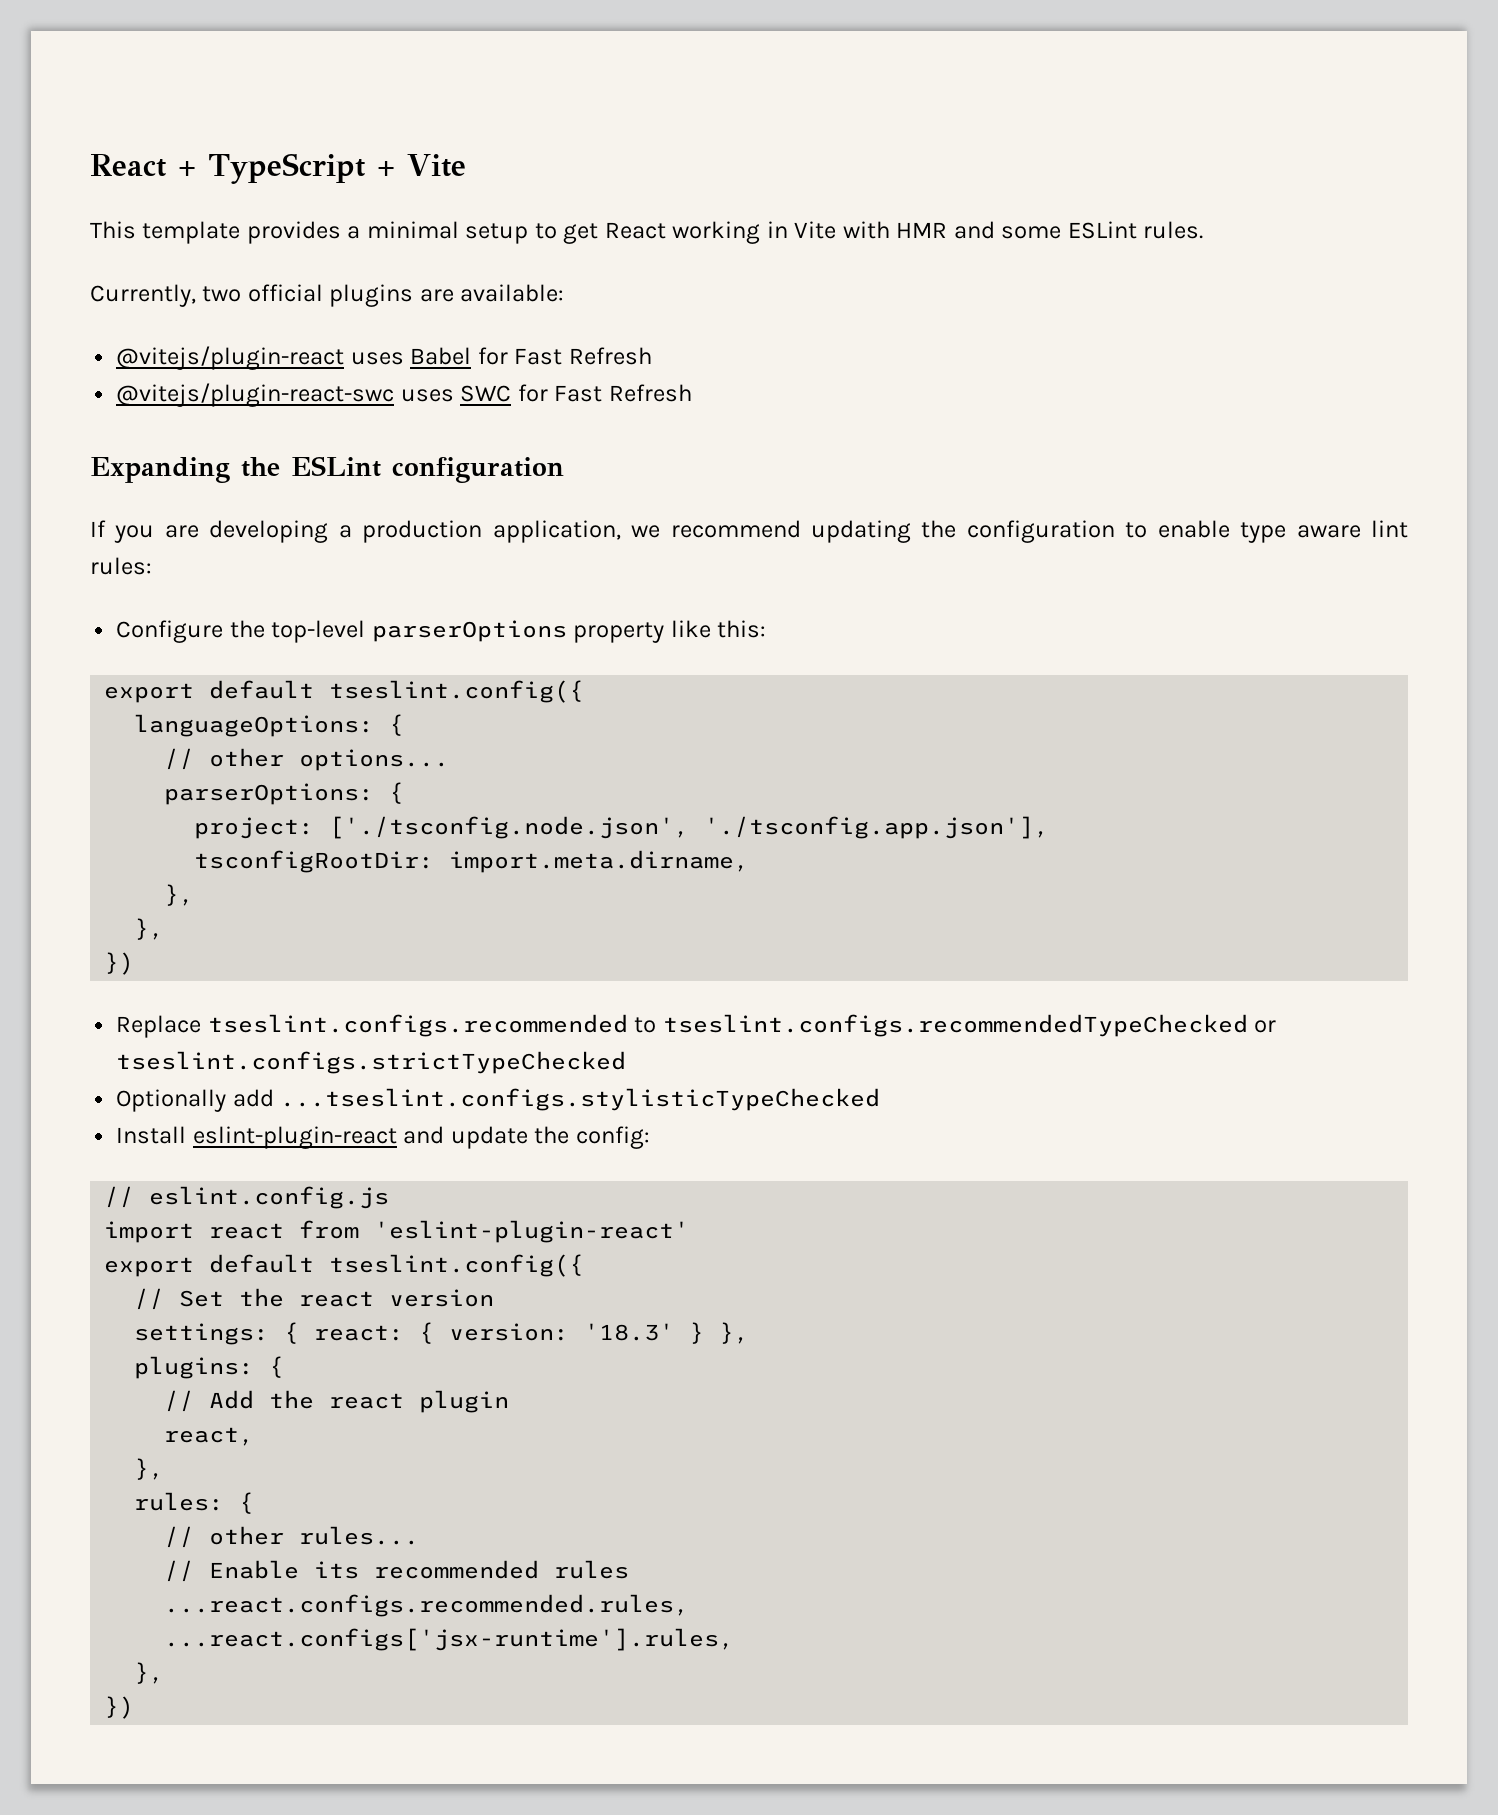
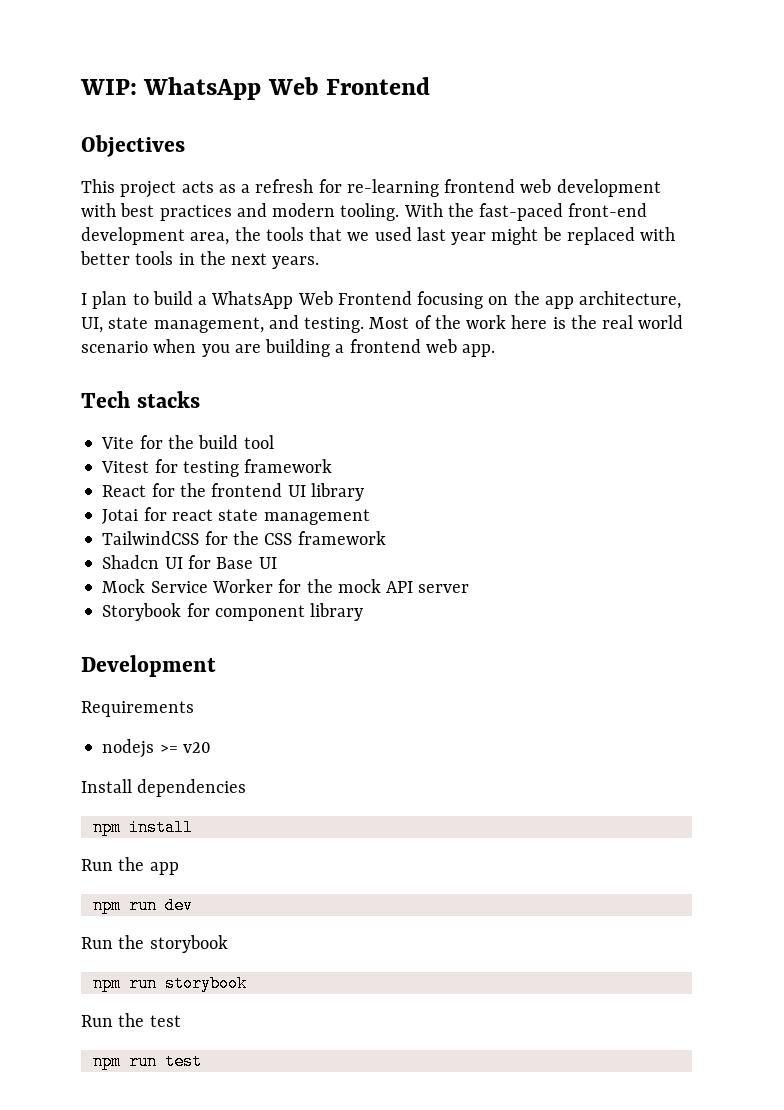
- React + TypeScript + Vite
- This template provides a minimal setup to get React working in Vite with HMR and some ESLint rules.
- Currently, two official plugins are available:
- @vitejs/plugin-react uses Babel for Fast Refresh
- @vitejs/plugin-react-swc uses SWC for Fast Refresh
- Expanding the ESLint configuration
- If you are developing a production application, we recommend updating the configuration to enable type aware lint rules:
- Configure the top-level parserOptions property like this:
- export default tseslint.config({
- languageOptions: {
- // other options...
- parserOptions: {
- project: ['./tsconfig.node.json', './tsconfig.app.json'],
- tsconfigRootDir: import.meta.dirname,
- },
- },
- })
- Replace tseslint.configs.recommended to tseslint.configs.recommendedTypeChecked or tseslint.configs.strictTypeChecked
- Optionally add ...tseslint.configs.stylisticTypeChecked
- Install eslint-plugin-react and update the config:
- // eslint.config.js
- import react from 'eslint-plugin-react'
- export default tseslint.config({
- // Set the react version
- settings: { react: { version: '18.3' } },
- plugins: {
- // Add the react plugin
- react,
- },
- rules: {
- // other rules...
- // Enable its recommended rules
- ...react.configs.recommended.rules,
- ...react.configs['jsx-runtime'].rules,
- },
- })
+ WIP: WhatsApp Web Frontend
+ Objectives
+ This project acts as a refresh for re-learning frontend web development with best practices and modern tooling. With the fast-paced front-end development area, the tools that we used last year might be replaced with better tools in the next years.
+ I plan to build a WhatsApp Web Frontend focusing on the app architecture, UI, state management, and testing. Most of the work here is the real world scenario when you are building a frontend web app.
+ Tech stacks
+ Vite for the build tool
+ Vitest for testing framework
+ React for the frontend UI library
+ Jotai for react state management
+ TailwindCSS for the CSS framework
+ Shadcn UI for Base UI
+ Mock Service Worker for the mock API server
+ Storybook for component library
+ Development
+ Requirements
+ nodejs >= v20
+ Install dependencies
+ npm install
+ Run the app
+ npm run dev
+ Run the storybook
+ npm run storybook
+ Run the test
+ npm run test

